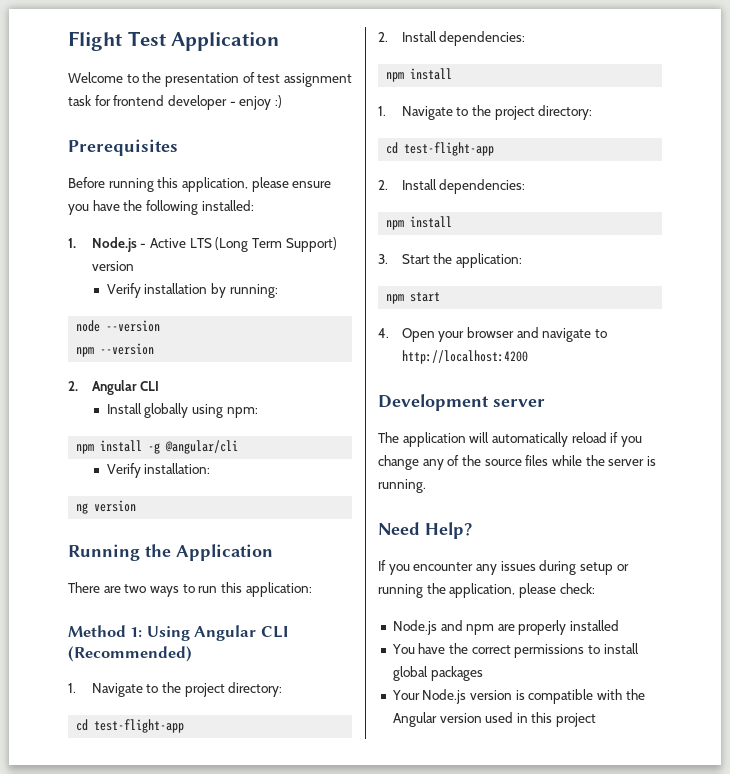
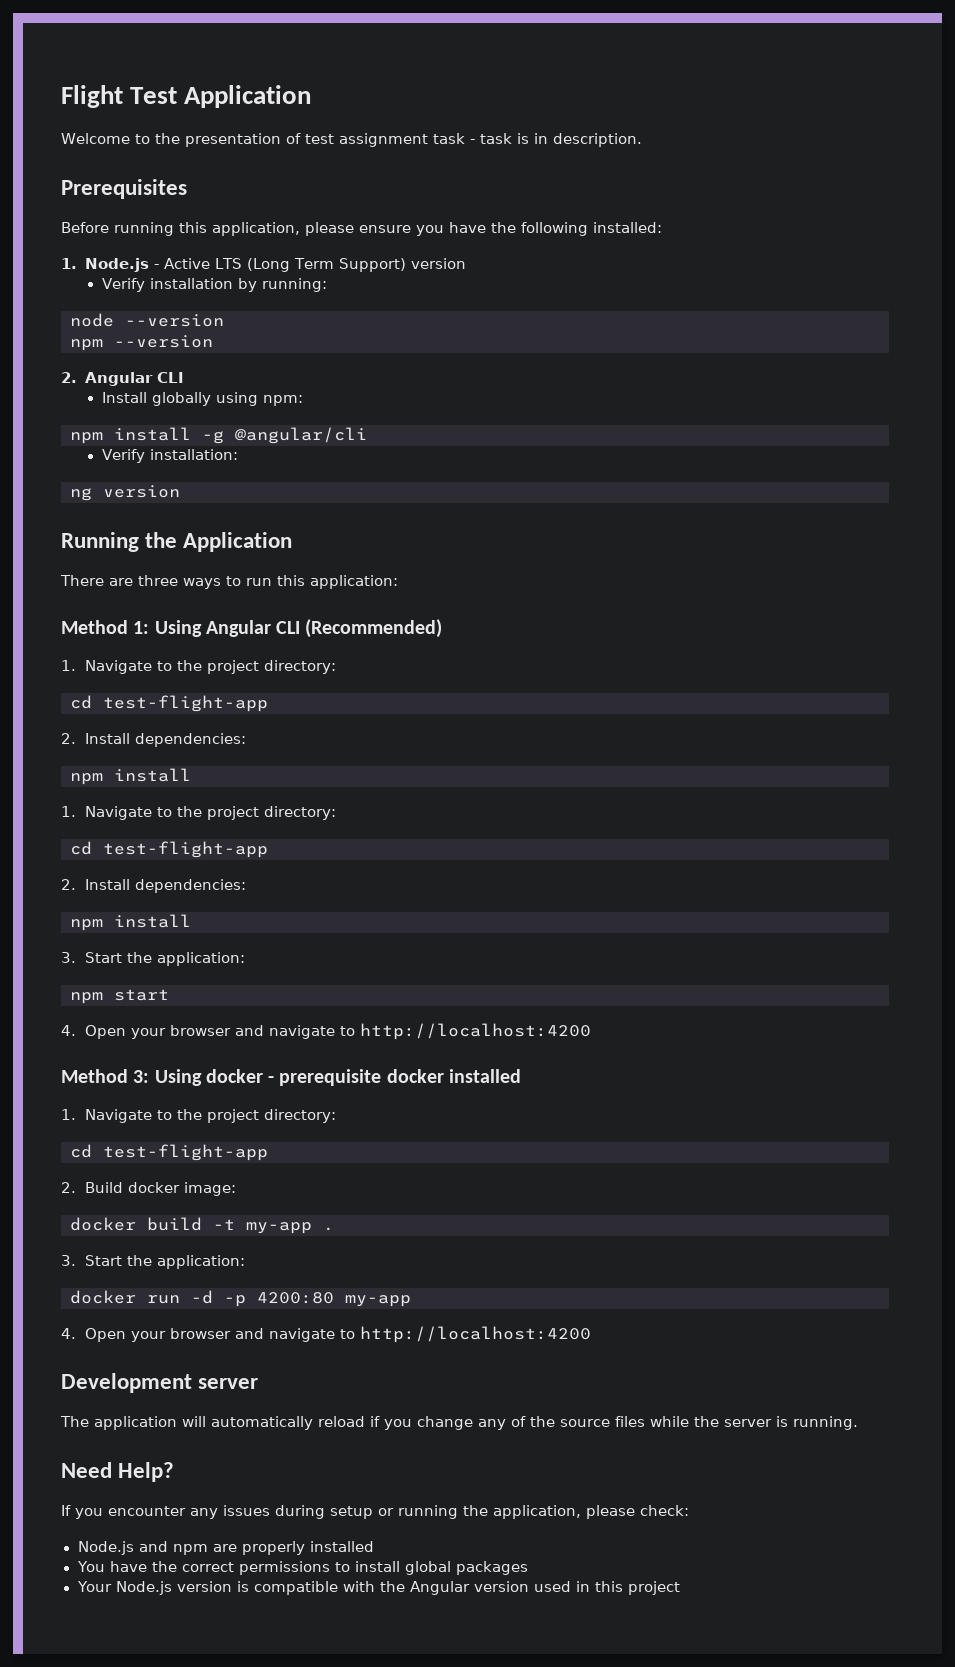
- Welcome to the presentation of test assignment task for frontend developer - enjoy :)
+ Welcome to the presentation of test assignment task - task is in description.
- There are two ways to run this application:
+ There are three ways to run this application:
+ Method 3: Using docker - prerequisite docker installed
+ 1. Navigate to the project directory:
+ cd test-flight-app
+ 2. Build docker image:
+ docker build -t my-app .
+ 3. Start the application:
+ docker run -d -p 4200:80 my-app
+ 4. Open your browser and navigate to http://localhost:4200

